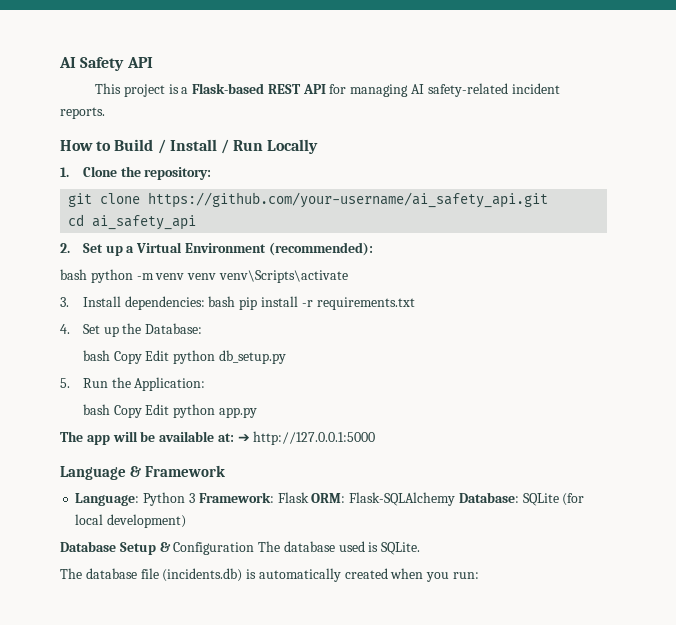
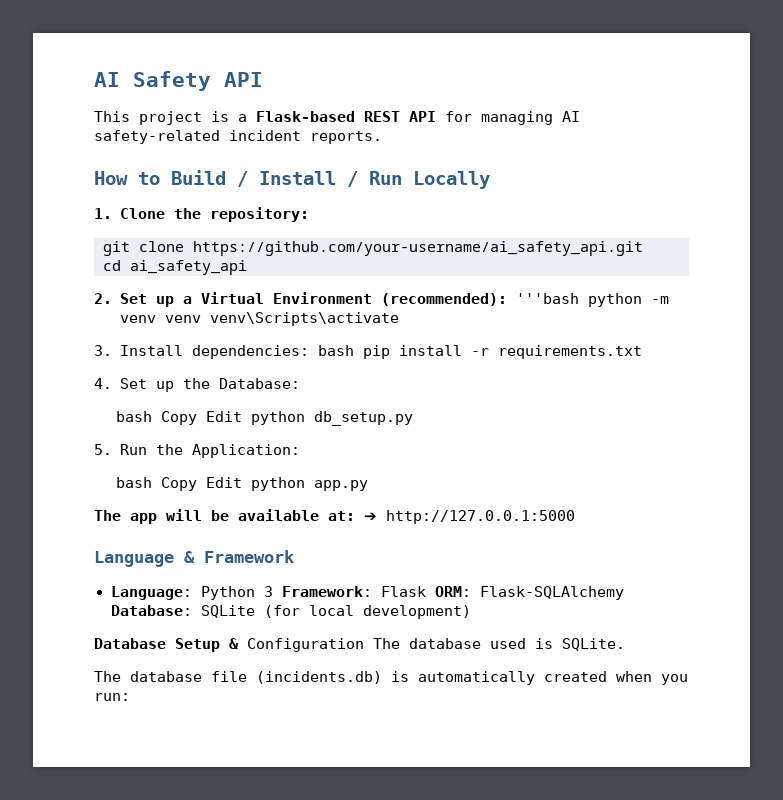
- 2. Set up a Virtual Environment (recommended):
- bash python -m venv venv venv\Scripts\activate
+ 2. Set up a Virtual Environment (recommended): '''bash python -m venv venv venv\Scripts\activate

